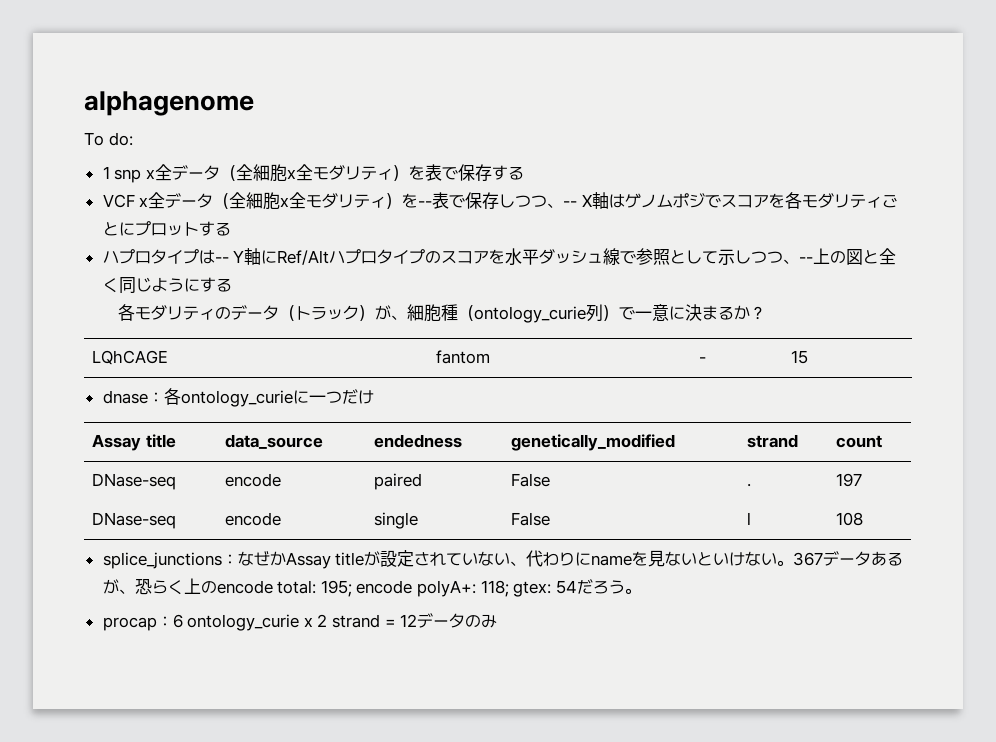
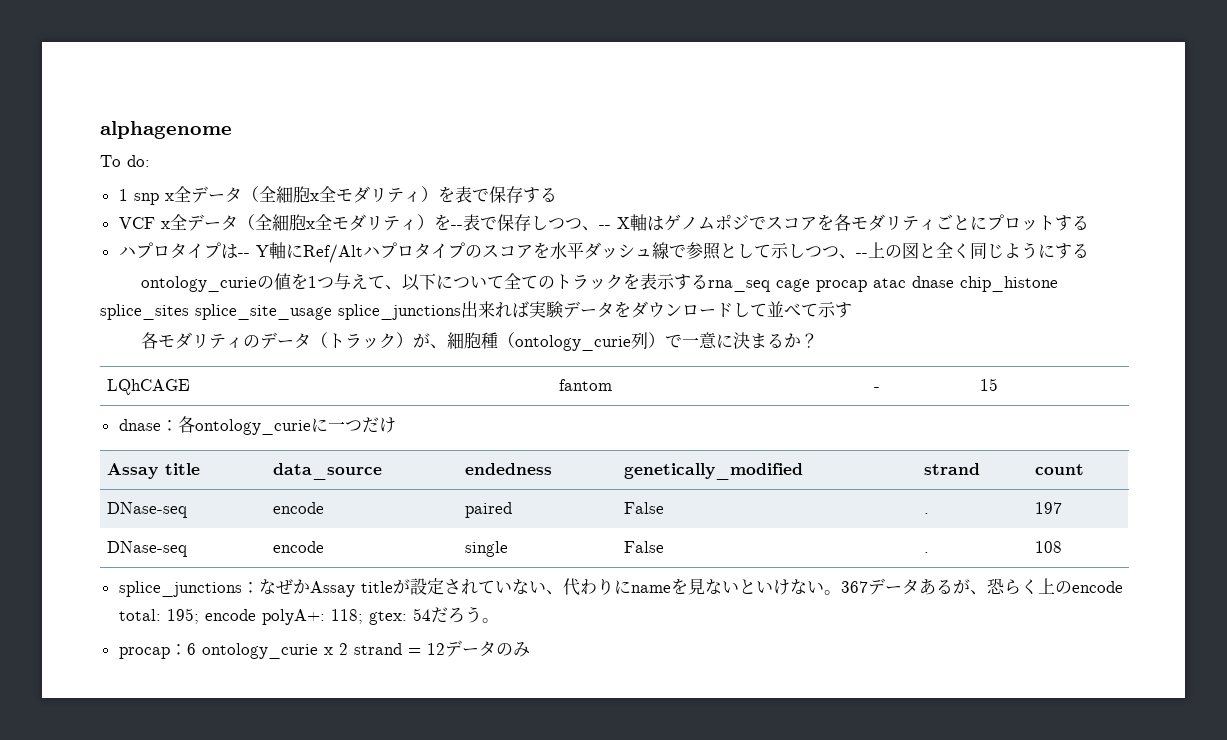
+ ontology_curieの値を1つ与えて、以下について全てのトラックを表示するrna_seq cage procap atac dnase chip_histone splice_sites splice_site_usage splice_junctions出来れば実験データをダウンロードして並べて示す
- DNase-seq | encode | single | False | l | 108
+ DNase-seq | encode | single | False | . | 108

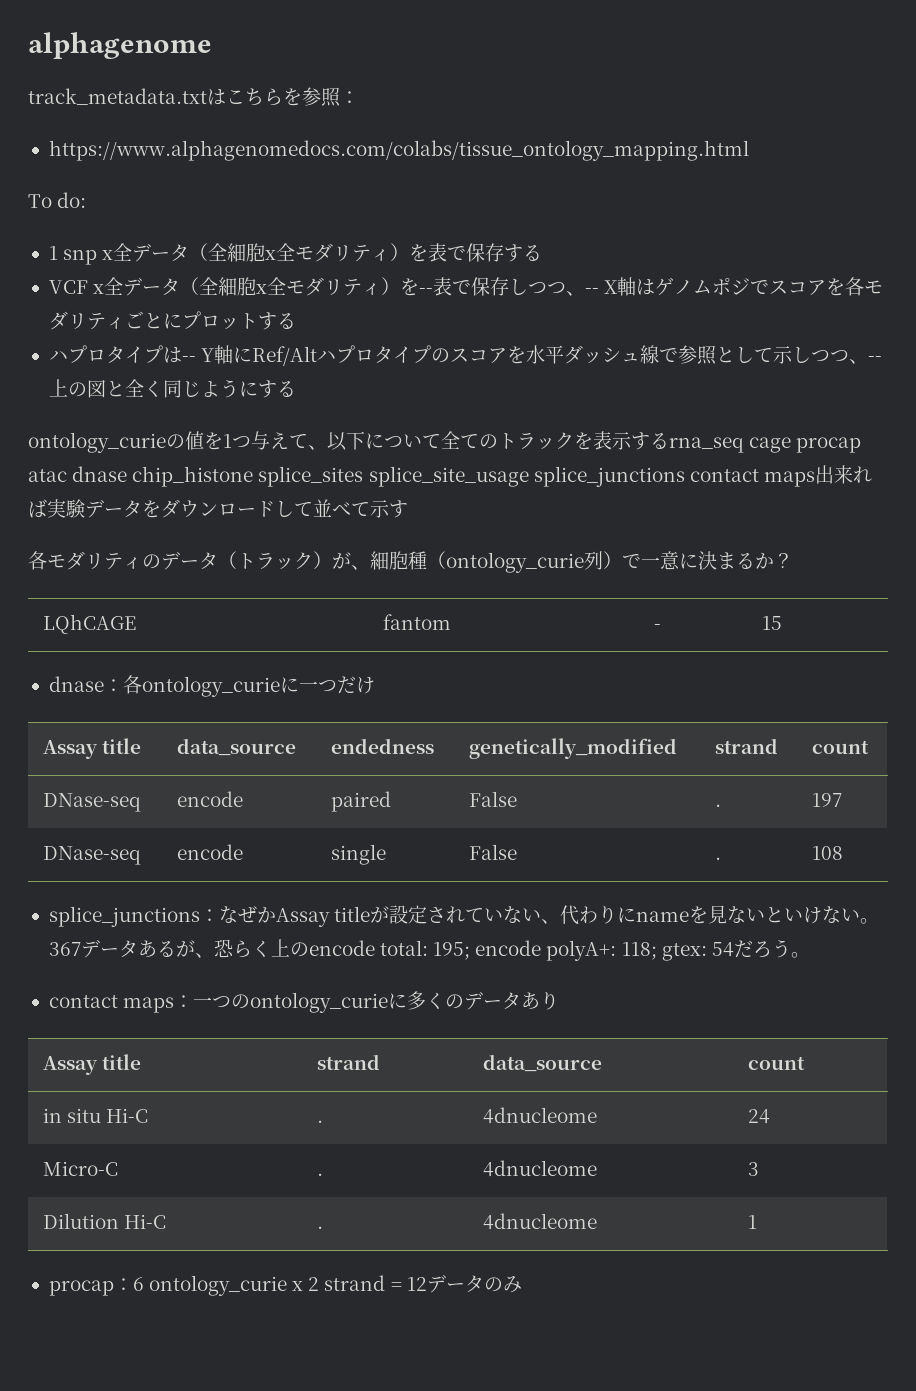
+ track_metadata.txtはこちらを参照：
+ https://www.alphagenomedocs.com/colabs/tissue_ontology_mapping.html
- ontology_curieの値を1つ与えて、以下について全てのトラックを表示するrna_seq cage procap atac dnase chip_histone splice_sites splice_site_usage splice_junctions出来れば実験データをダウンロードして並べて示す
+ ontology_curieの値を1つ与えて、以下について全てのトラックを表示するrna_seq cage procap atac dnase chip_histone splice_sites splice_site_usage splice_junctions contact maps出来れば実験データをダウンロードして並べて示す
+ contact maps：一つのontology_curieに多くのデータあり
+ Assay title | strand | data_source | count
+ in situ Hi-C | . | 4dnucleome | 24
+ Micro-C | . | 4dnucleome | 3
+ Dilution Hi-C | . | 4dnucleome | 1

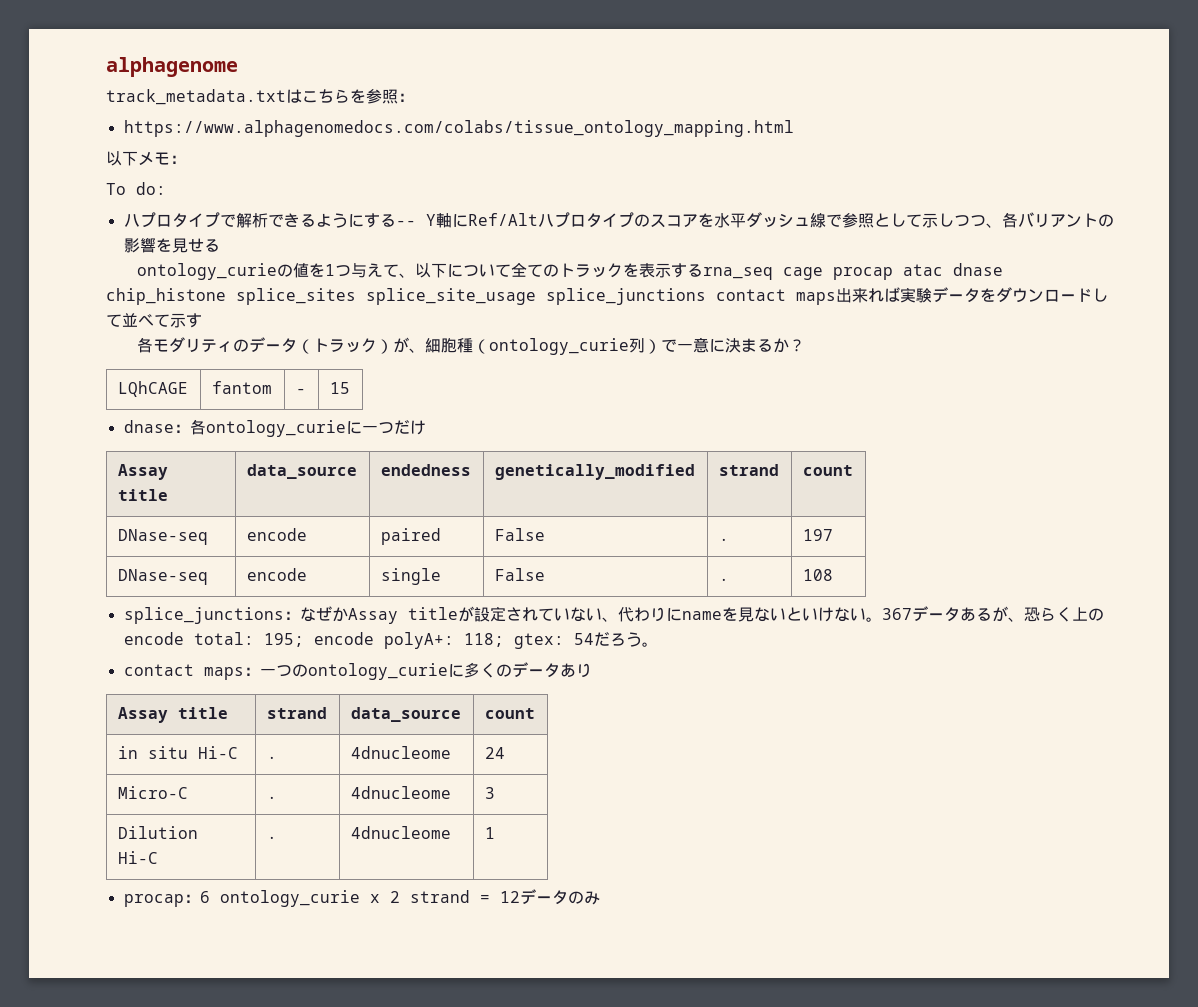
+ 以下メモ：
- 1 snp x全データ（全細胞x全モダリティ）を表で保存する
- VCF x全データ（全細胞x全モダリティ）を--表で保存しつつ、-- X軸はゲノムポジでスコアを各モダリティごとにプロットする
- ハプロタイプは-- Y軸にRef/Altハプロタイプのスコアを水平ダッシュ線で参照として示しつつ、--上の図と全く同じようにする
+ ハプロタイプで解析できるようにする-- Y軸にRef/Altハプロタイプのスコアを水平ダッシュ線で参照として示しつつ、各バリアントの影響を見せる

